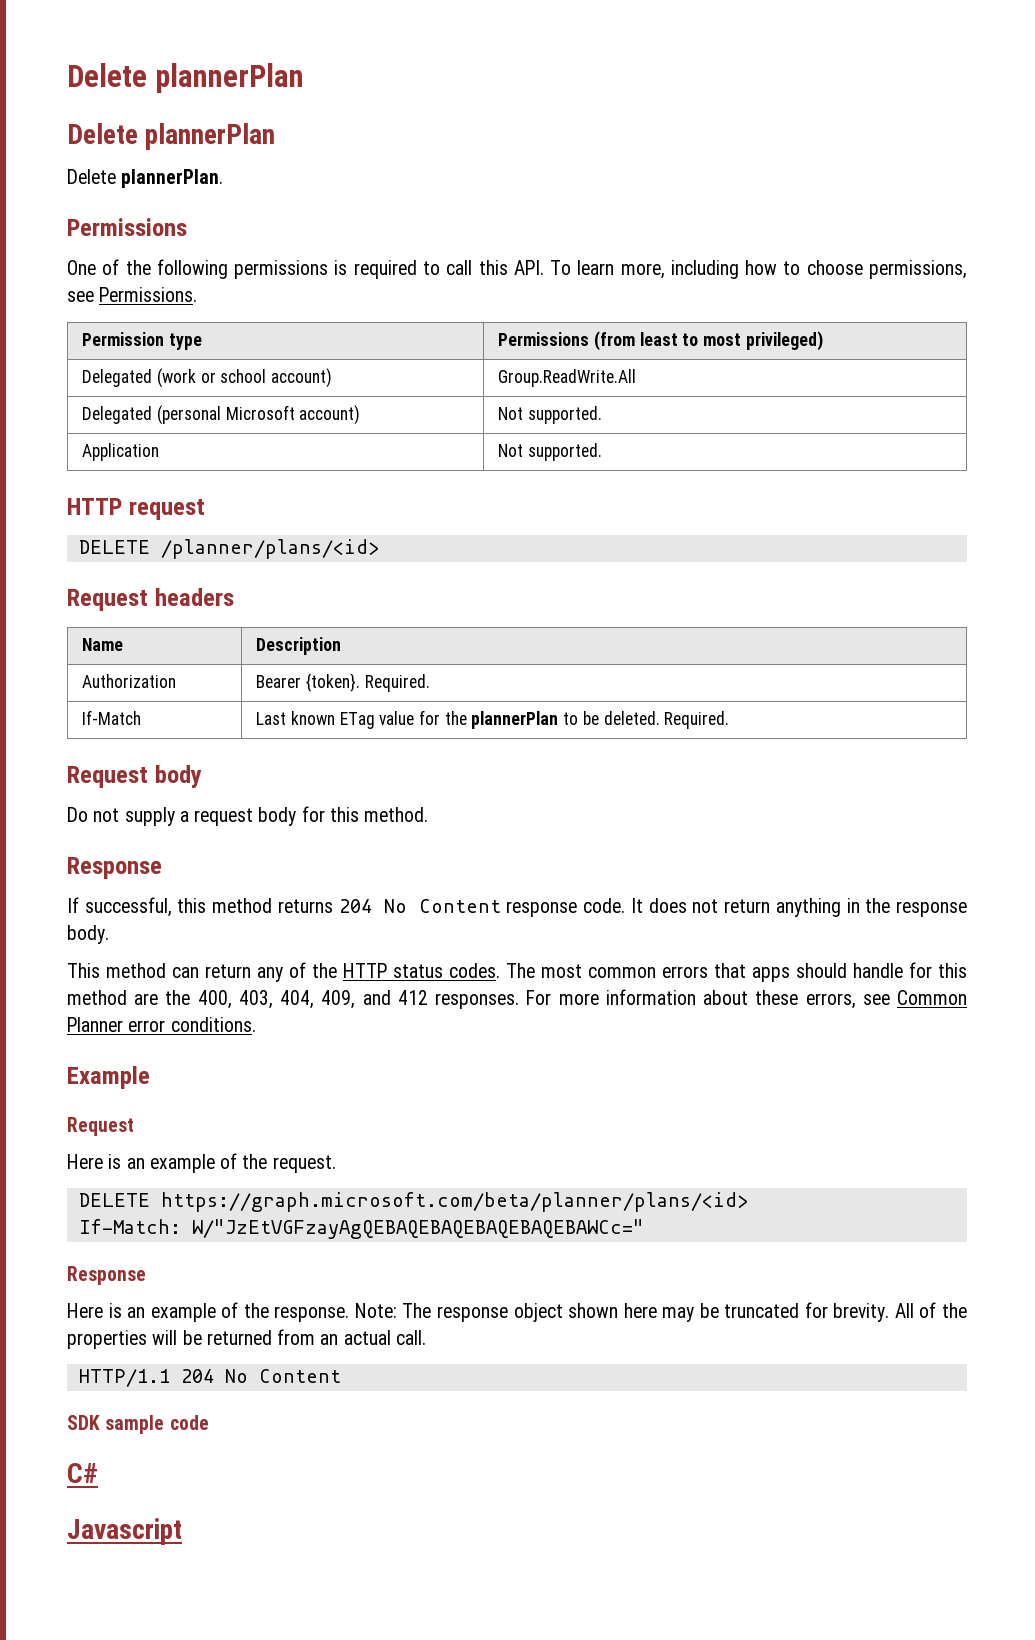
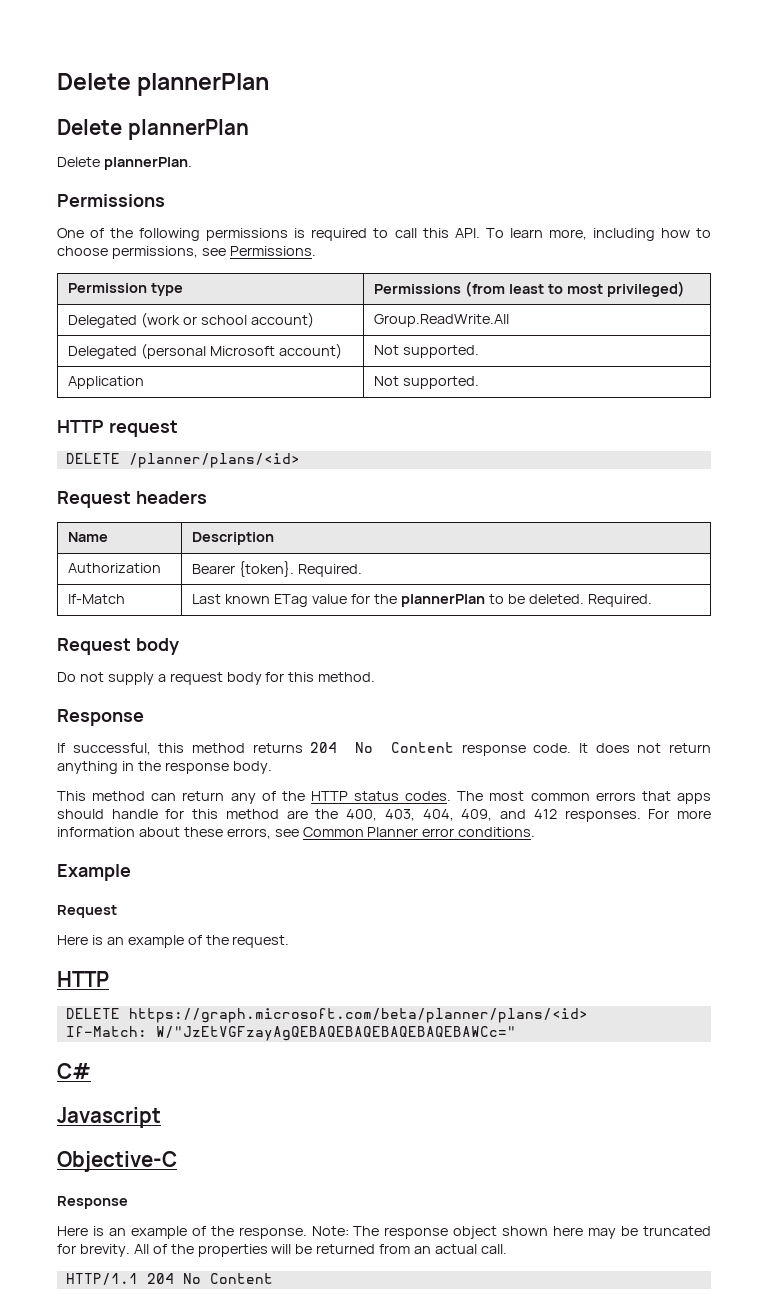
  Here is an example of the request.
+ HTTP
+ C#
+ Javascript
+ Objective-C
- SDK sample code
- C#
- Javascript

